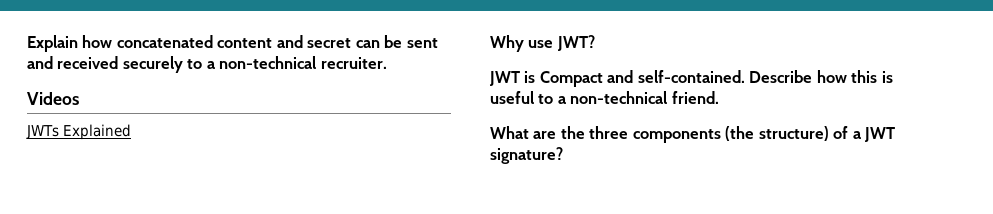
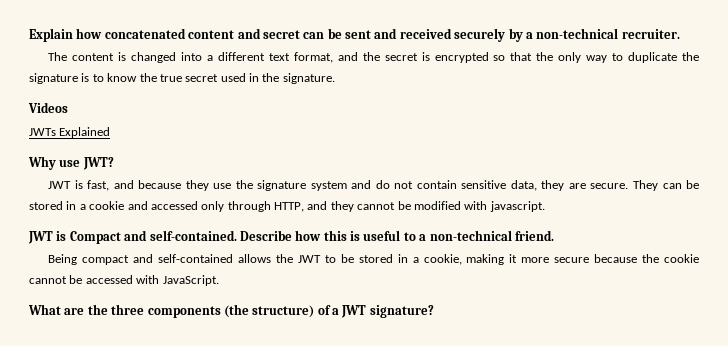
- Explain how concatenated content and secret can be sent and received securely to a non-technical recruiter.
+ Explain how concatenated content and secret can be sent and received securely by a non-technical recruiter.
+ The content is changed into a different text format, and the secret is encrypted so that the only way to duplicate the signature is to know the true secret used in the signature.
+ JWT is fast, and because they use the signature system and do not contain sensitive data, they are secure. They can be stored in a cookie and accessed only through HTTP, and they cannot be modified with javascript.
+ Being compact and self-contained allows the JWT to be stored in a cookie, making it more secure because the cookie cannot be accessed with JavaScript.

